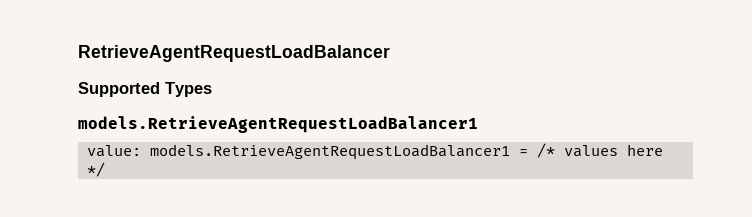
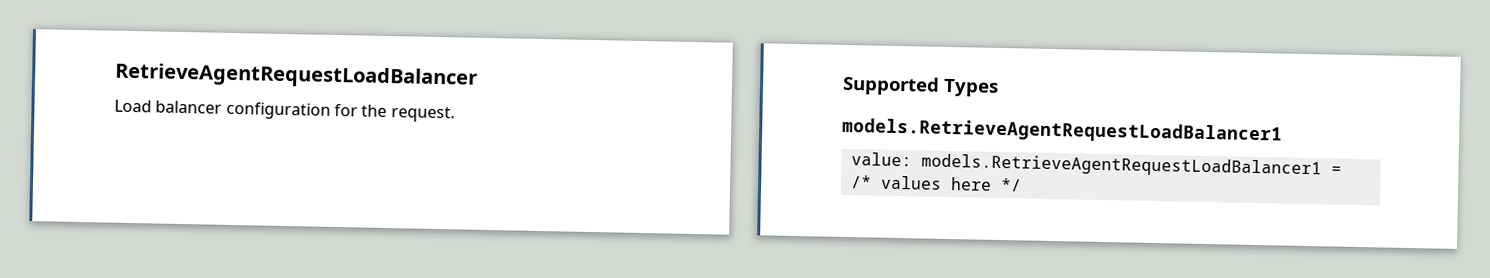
+ Load balancer configuration for the request.

